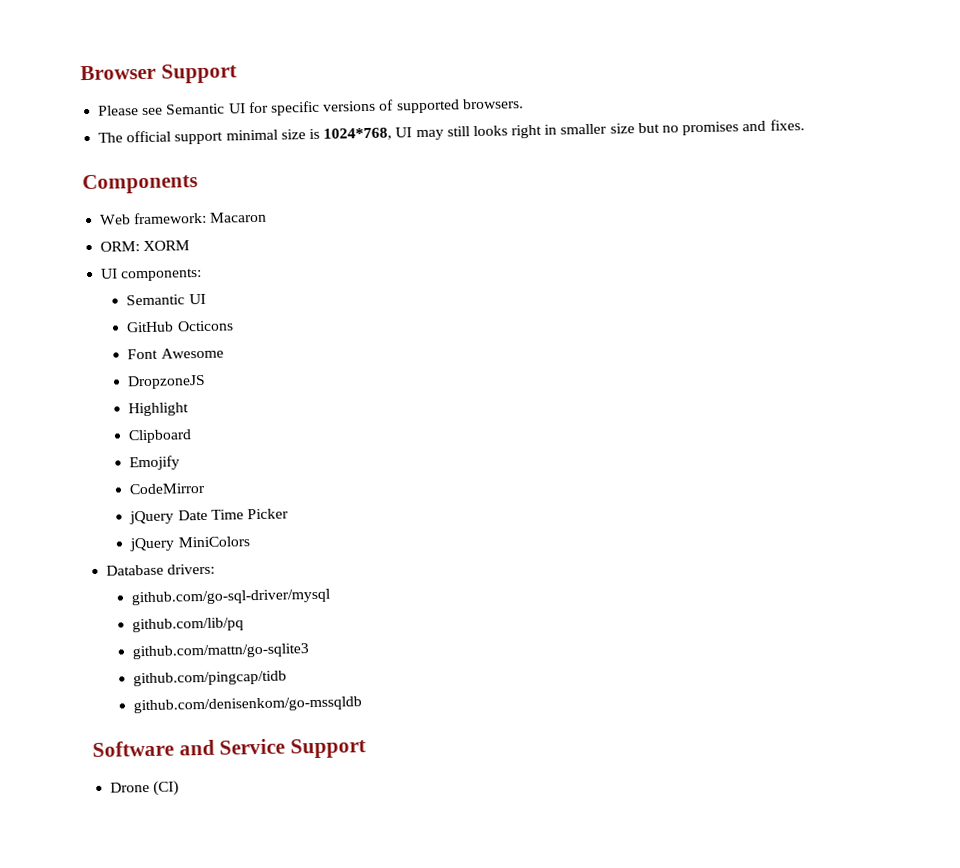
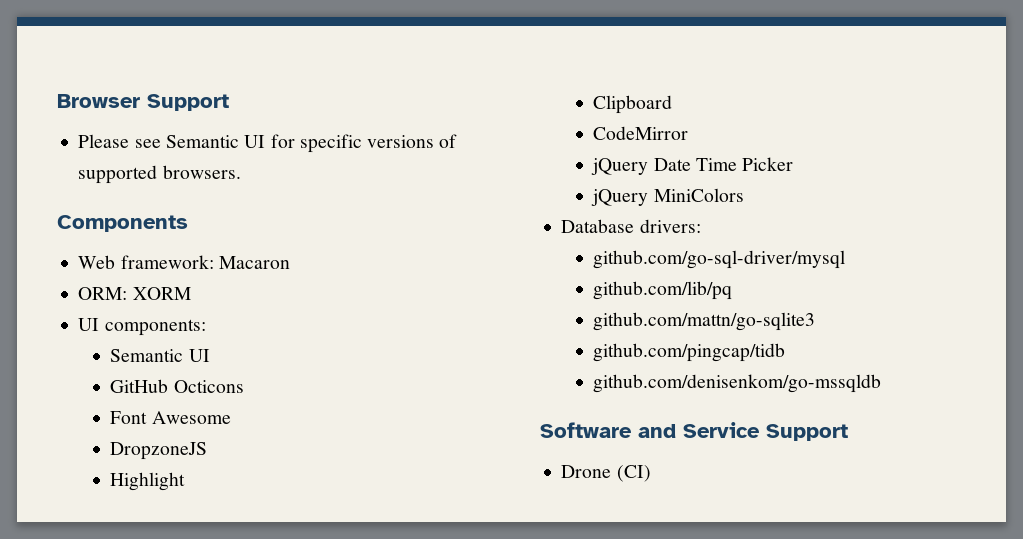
- The official support minimal size is 1024*768, UI may still looks right in smaller size but no promises and fixes.
- Emojify

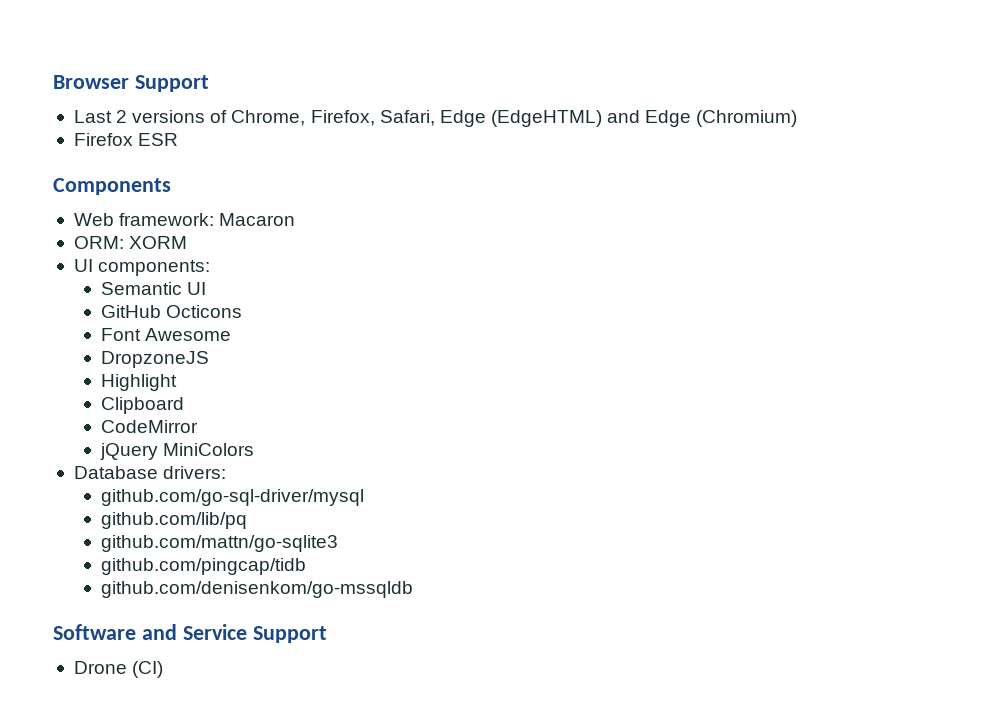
- Please see Semantic UI for specific versions of supported browsers.
+ Last 2 versions of Chrome, Firefox, Safari, Edge (EdgeHTML) and Edge (Chromium)
+ Firefox ESR
- jQuery Date Time Picker

